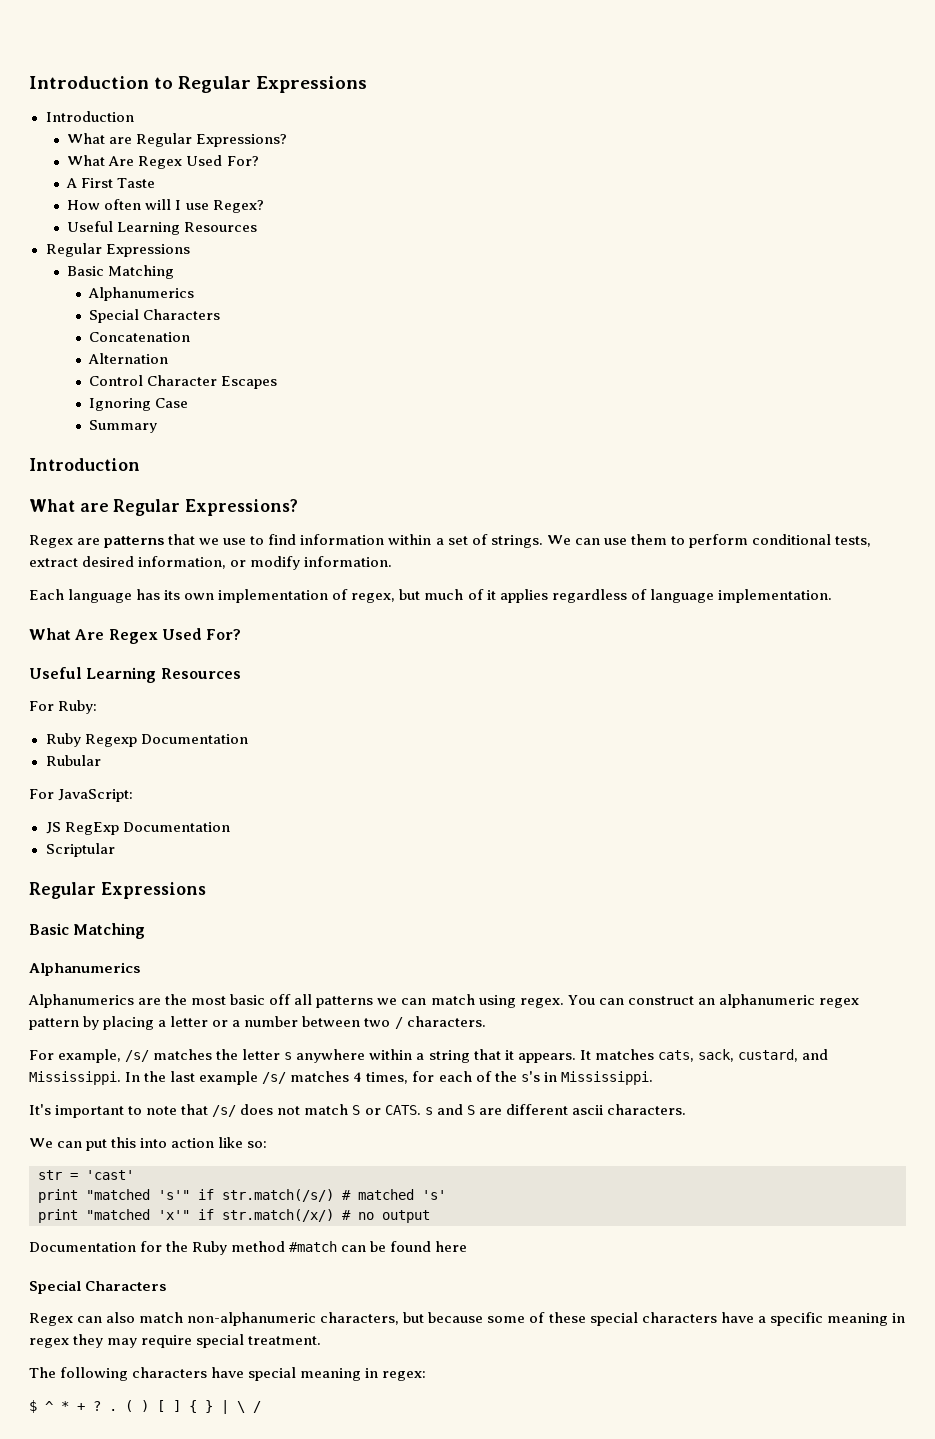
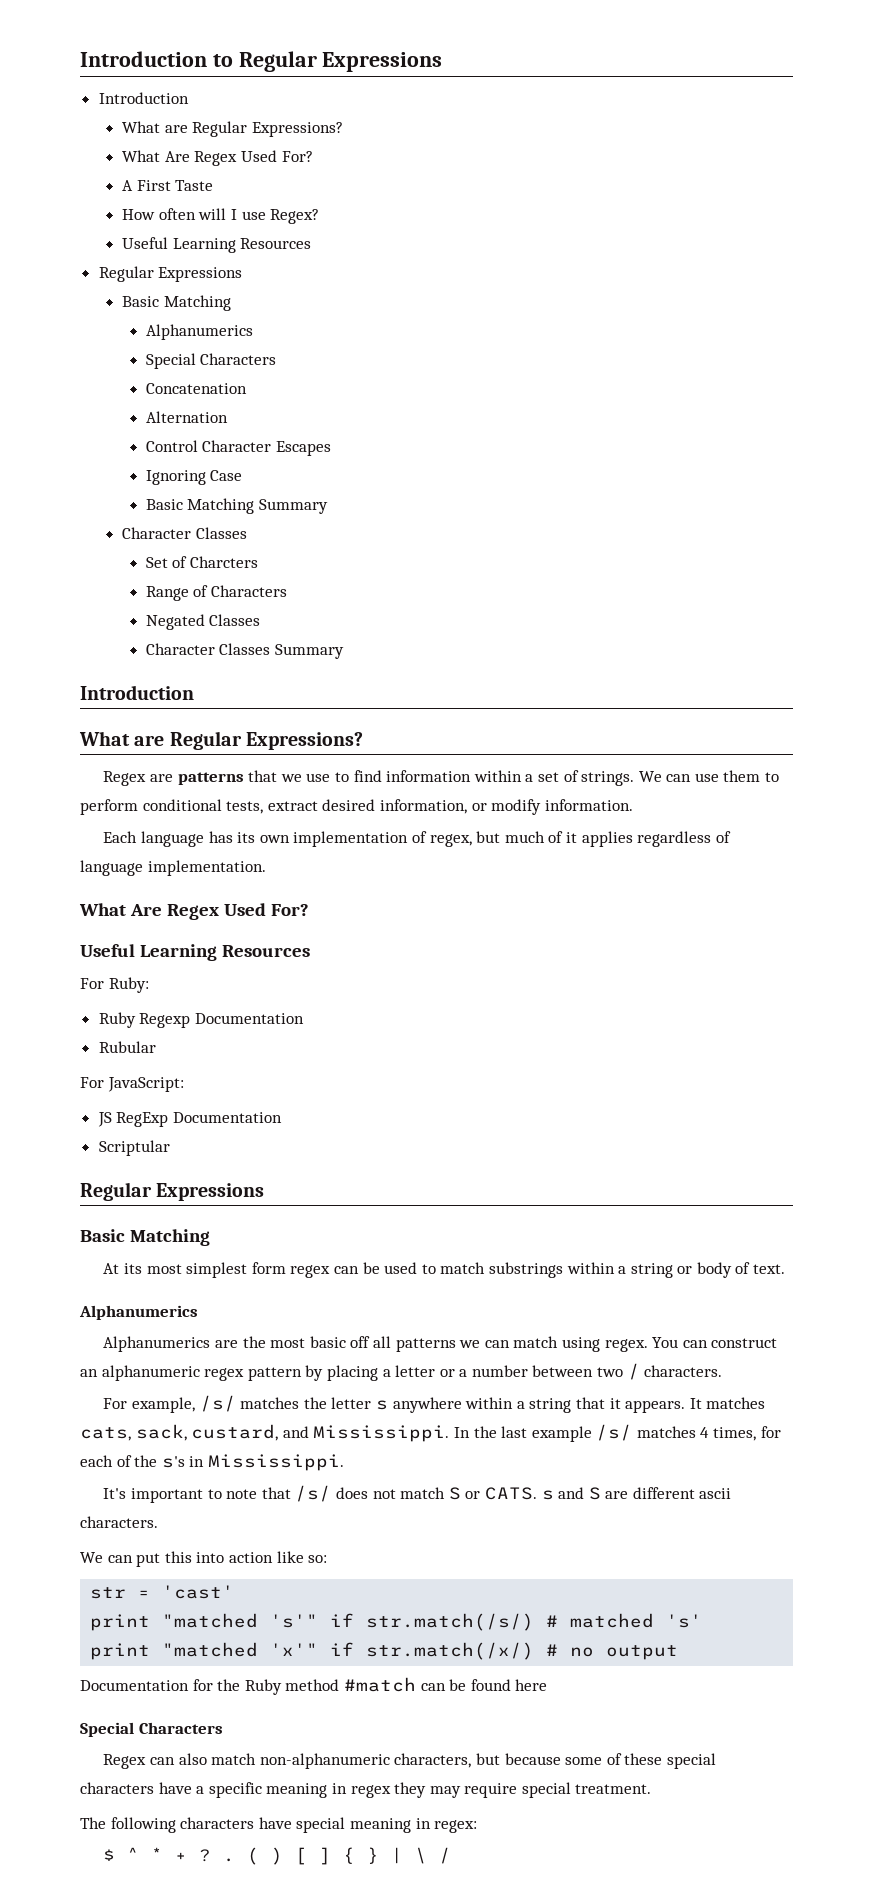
- Summary
+ Basic Matching Summary
+ Character Classes
+ Set of Charcters
+ Range of Characters
+ Negated Classes
+ Character Classes Summary
+ At its most simplest form regex can be used to match substrings within a string or body of text.

